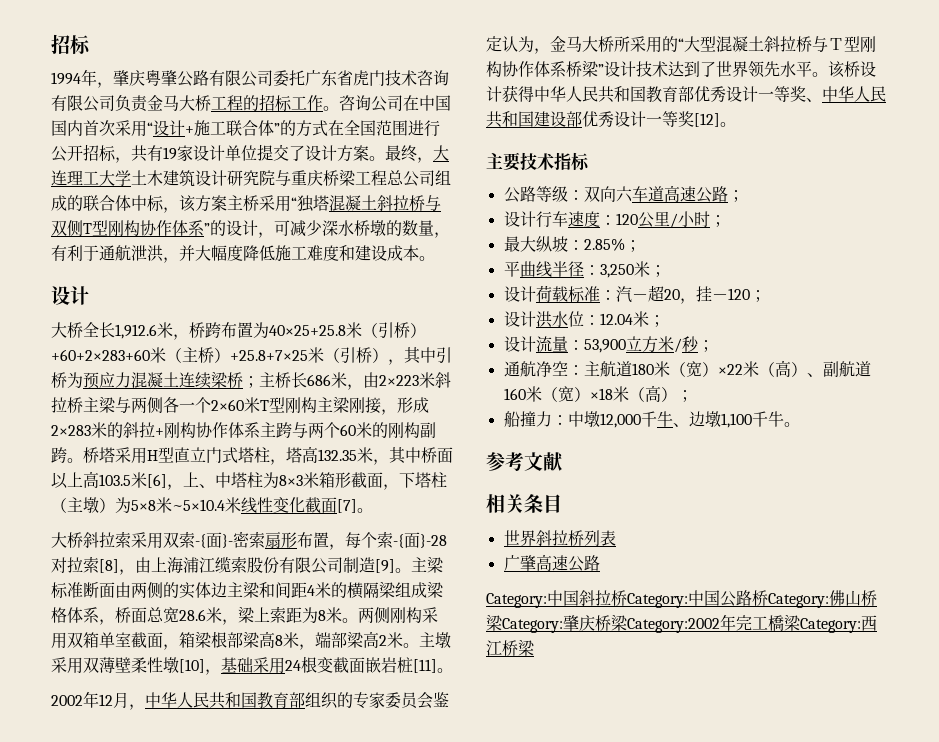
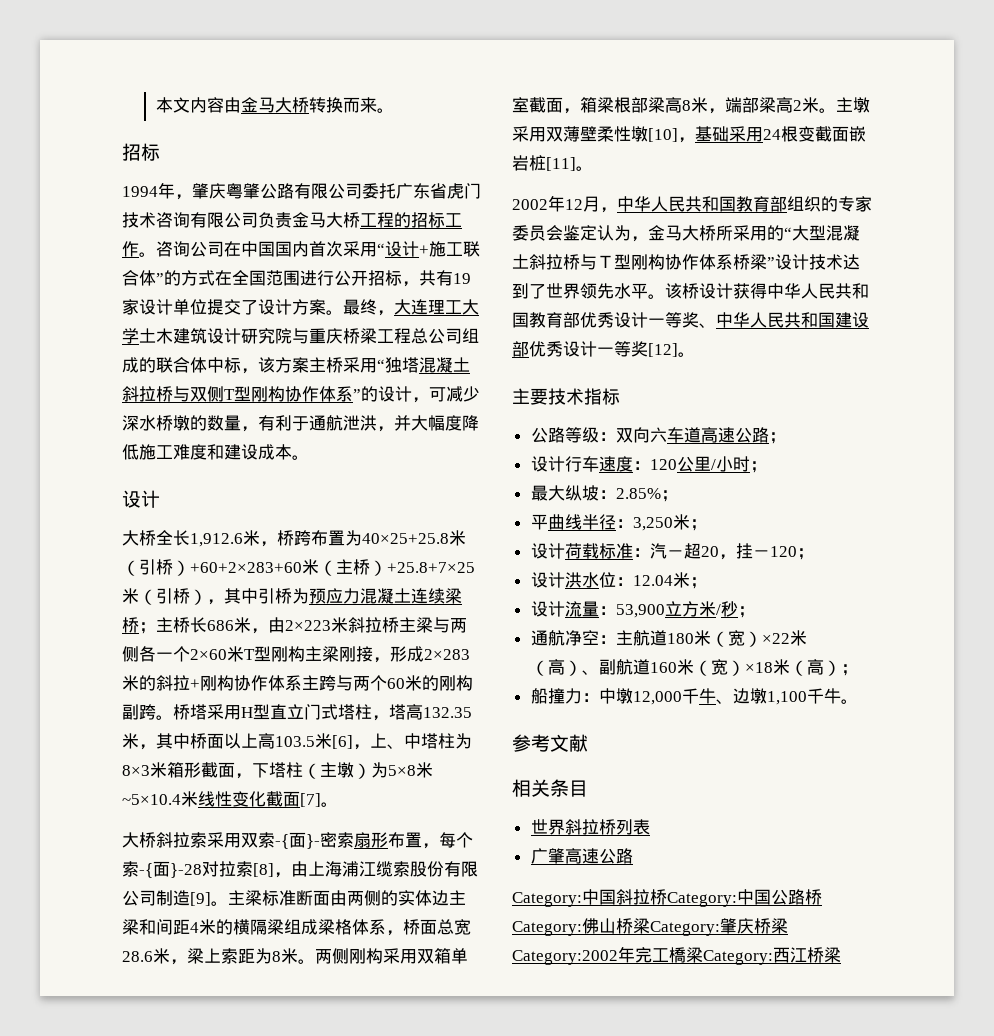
+ 本文内容由金马大桥转换而来。

